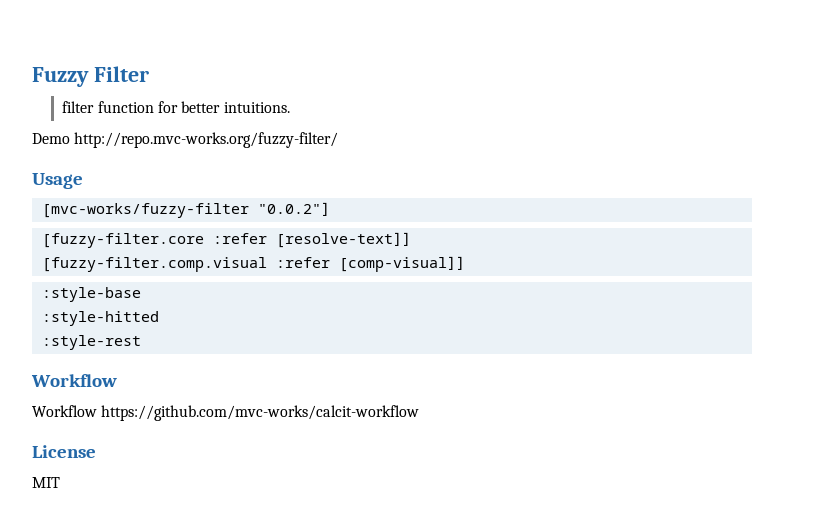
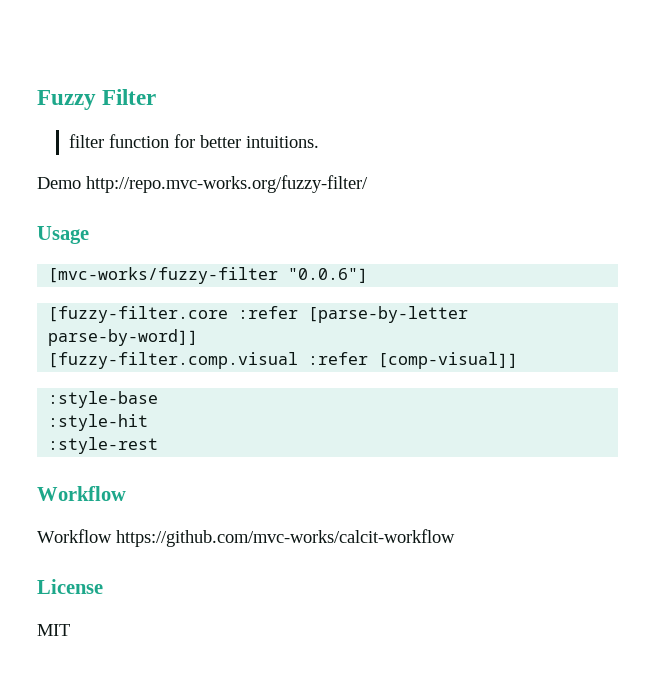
- [mvc-works/fuzzy-filter "0.0.2"]
+ [mvc-works/fuzzy-filter "0.0.6"]
- [fuzzy-filter.core :refer [resolve-text]]
+ [fuzzy-filter.core :refer [parse-by-letter parse-by-word]]
- :style-hitted
+ :style-hit

